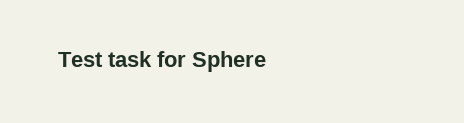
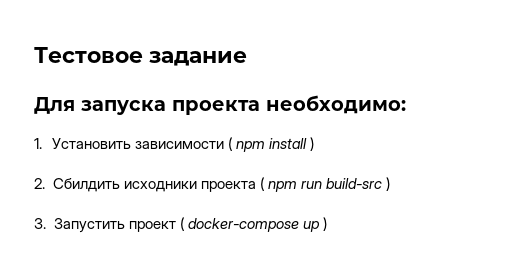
- Test task for Sphere
+ Тестовое задание
+ Для запуска проекта необходимо:
+ 1. Установить зависимости ( npm install )
+ 2. Сбилдить исходники проекта ( npm run build-src )
+ 3. Запустить проект ( docker-compose up )

